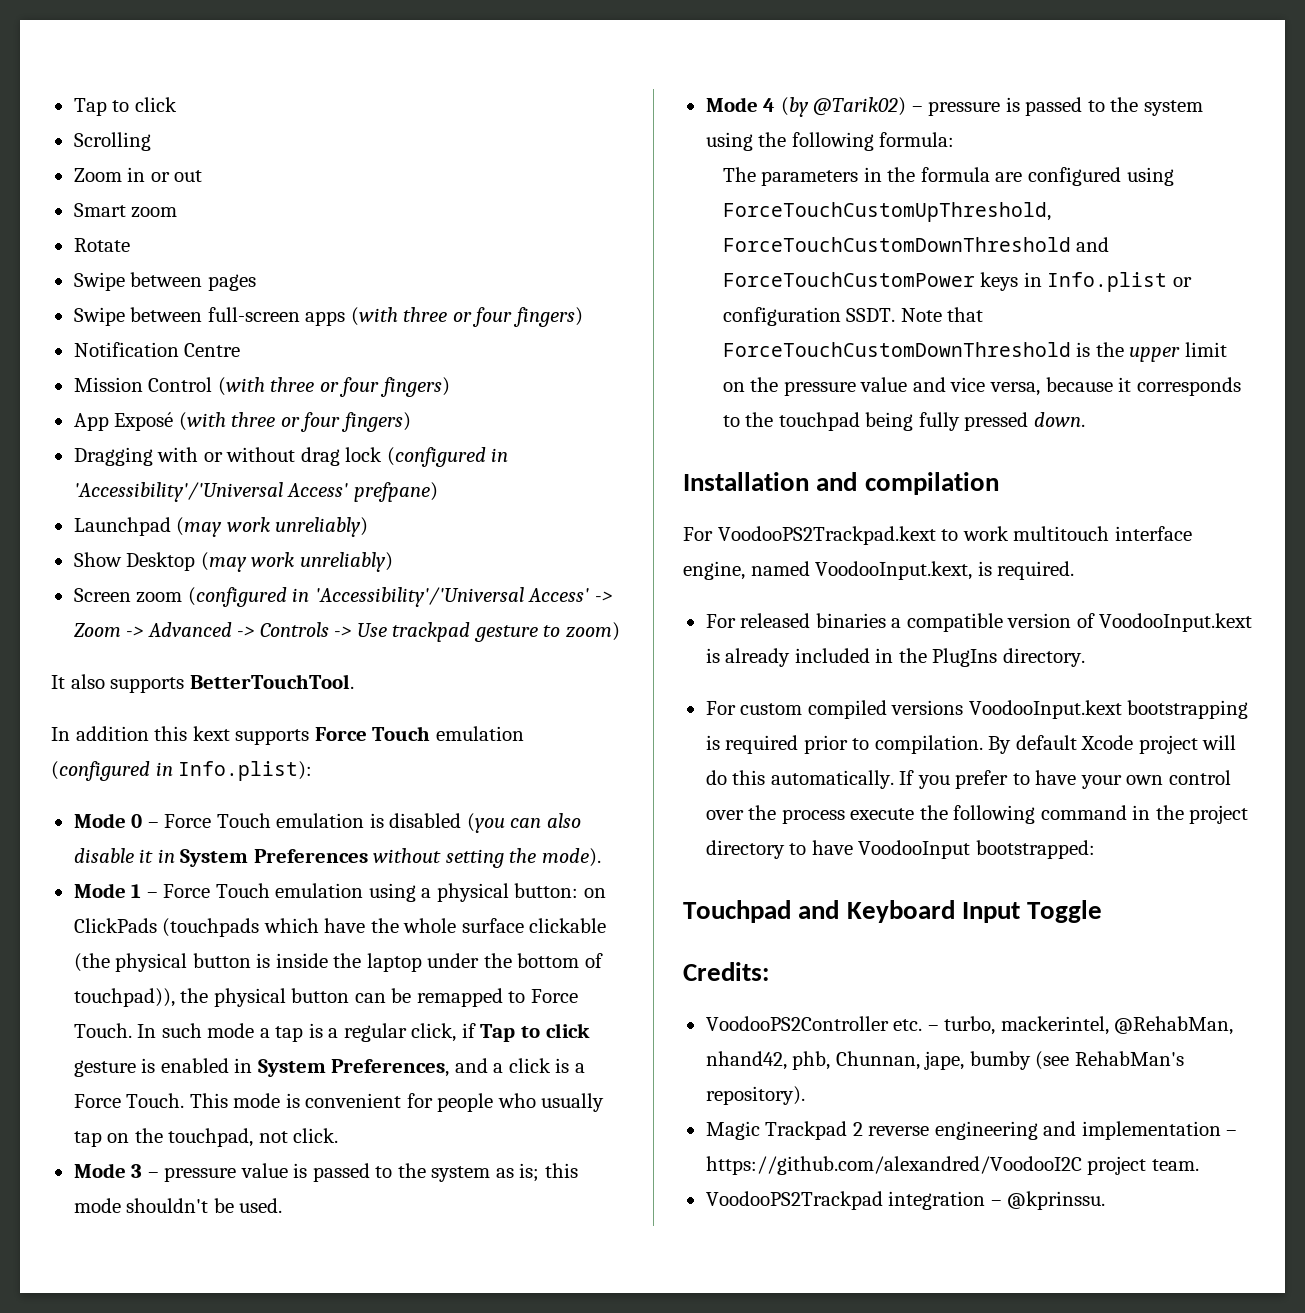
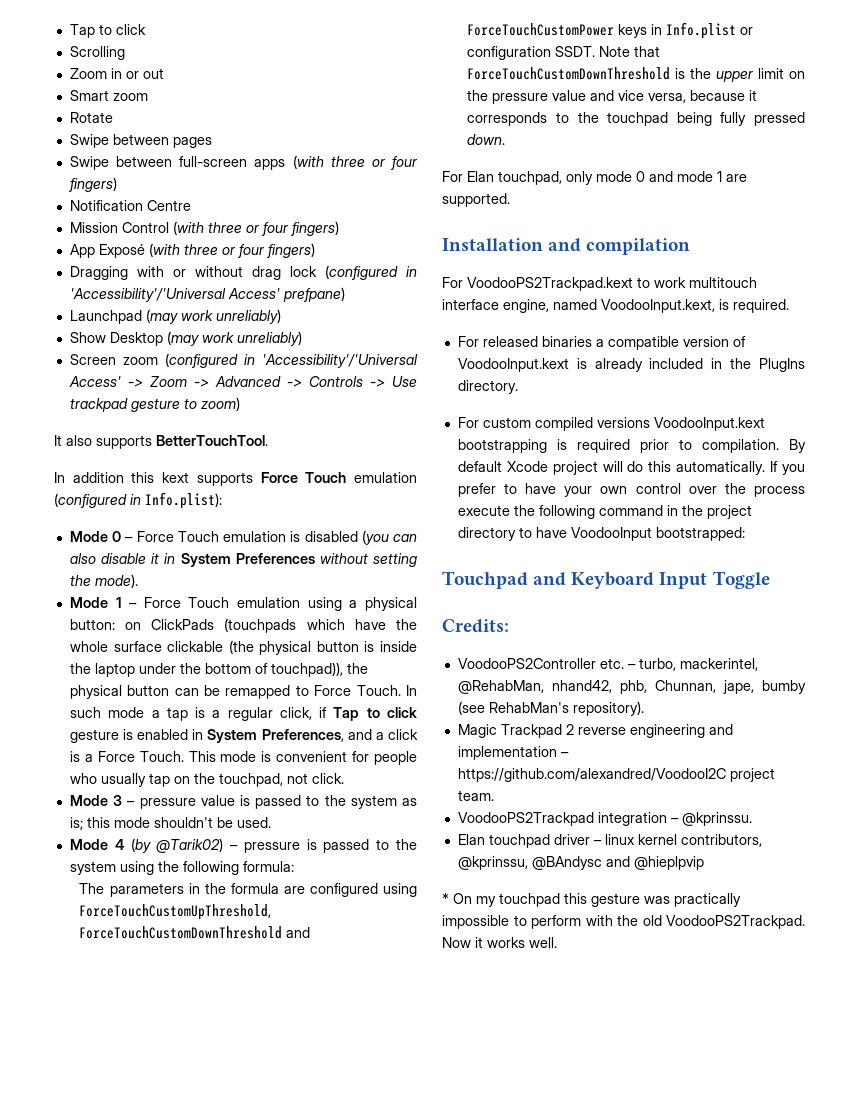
+ For Elan touchpad, only mode 0 and mode 1 are supported.
+ Elan touchpad driver – linux kernel contributors, @kprinssu, @BAndysc and @hieplpvip
+ * On my touchpad this gesture was practically impossible to perform with the old VoodooPS2Trackpad. Now it works well.

